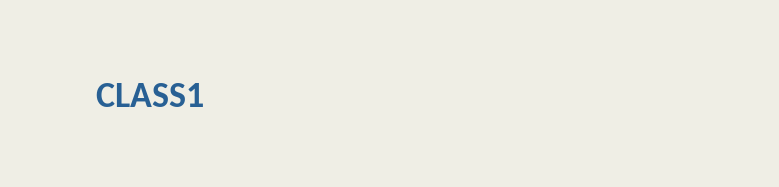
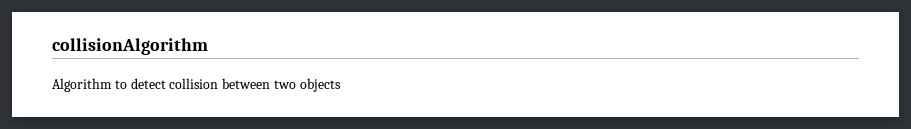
- CLASS1
+ collisionAlgorithm
+ Algorithm to detect collision between two objects

